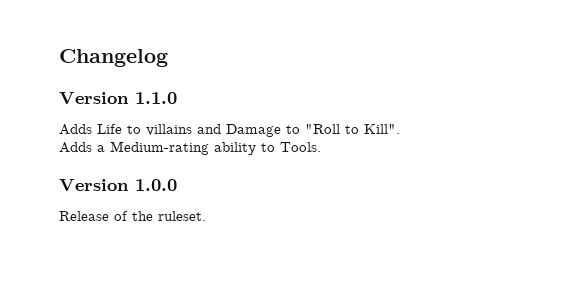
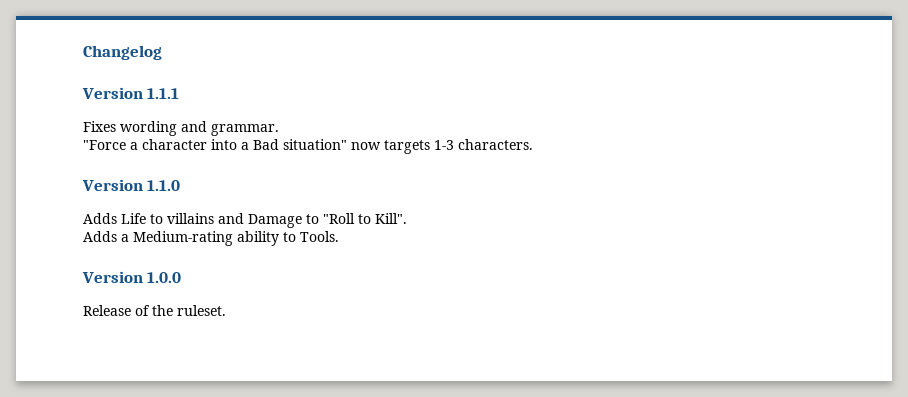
+ Version 1.1.1
+ Fixes wording and grammar.
+ "Force a character into a Bad situation" now targets 1-3 characters.

